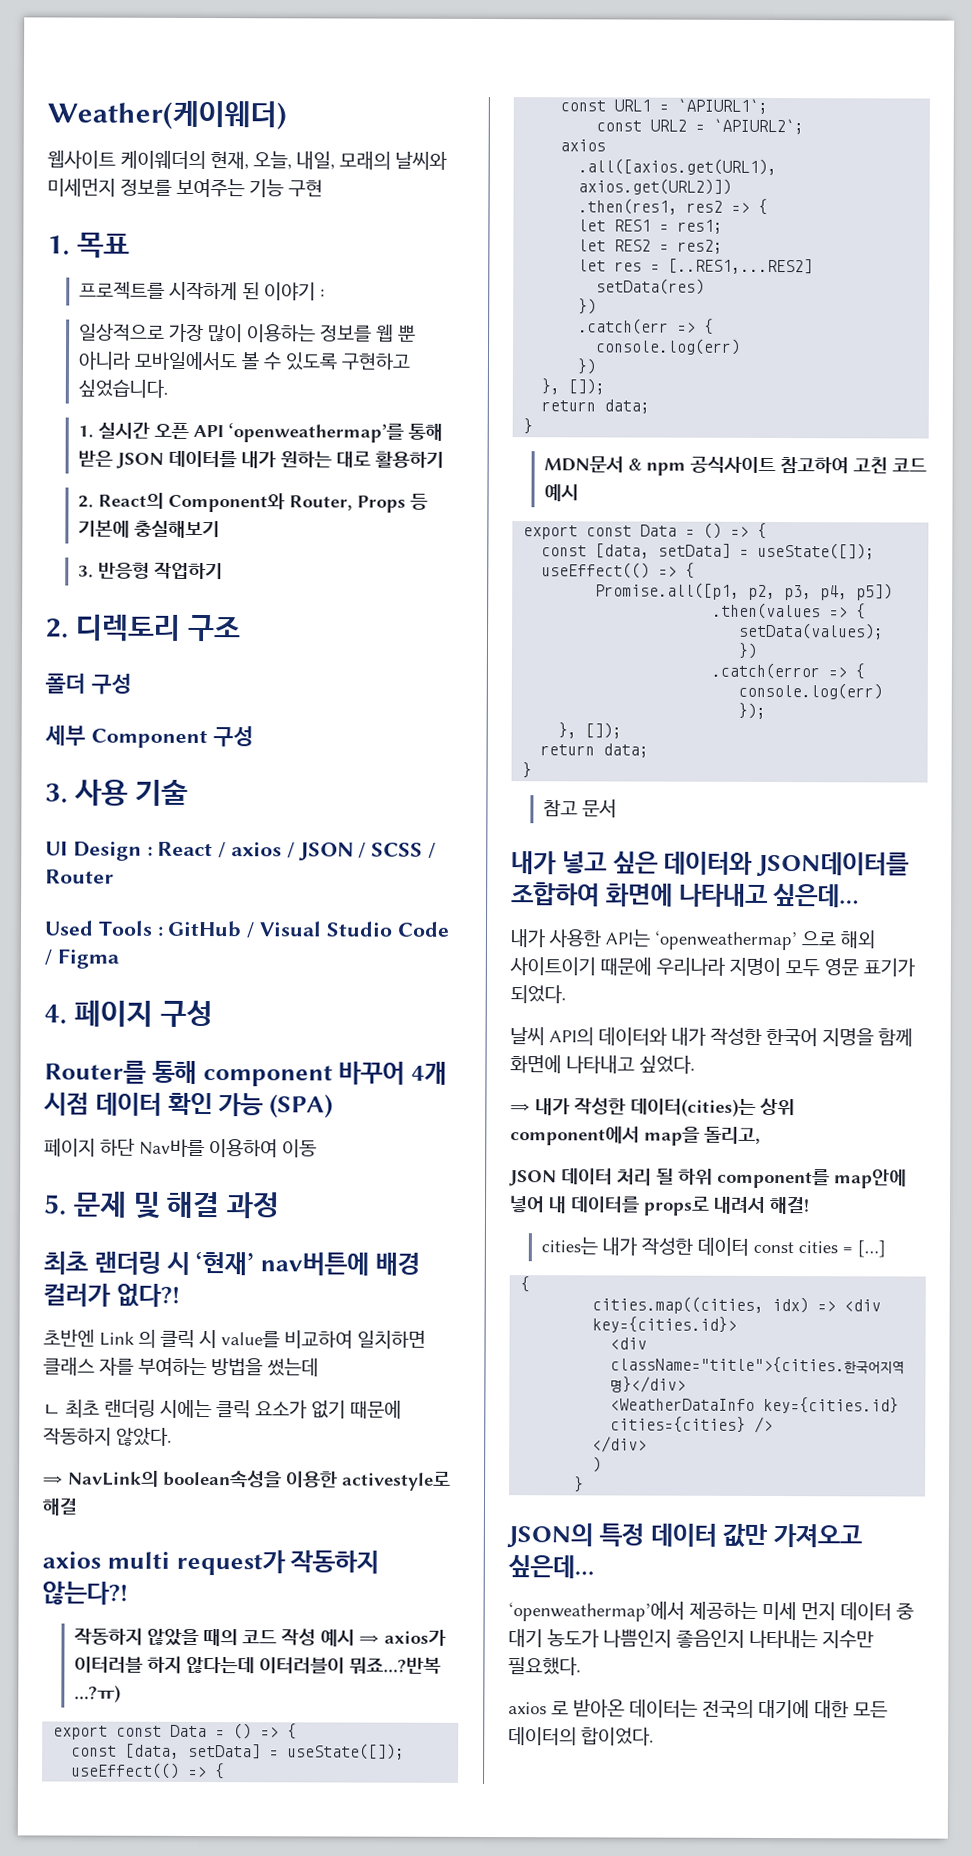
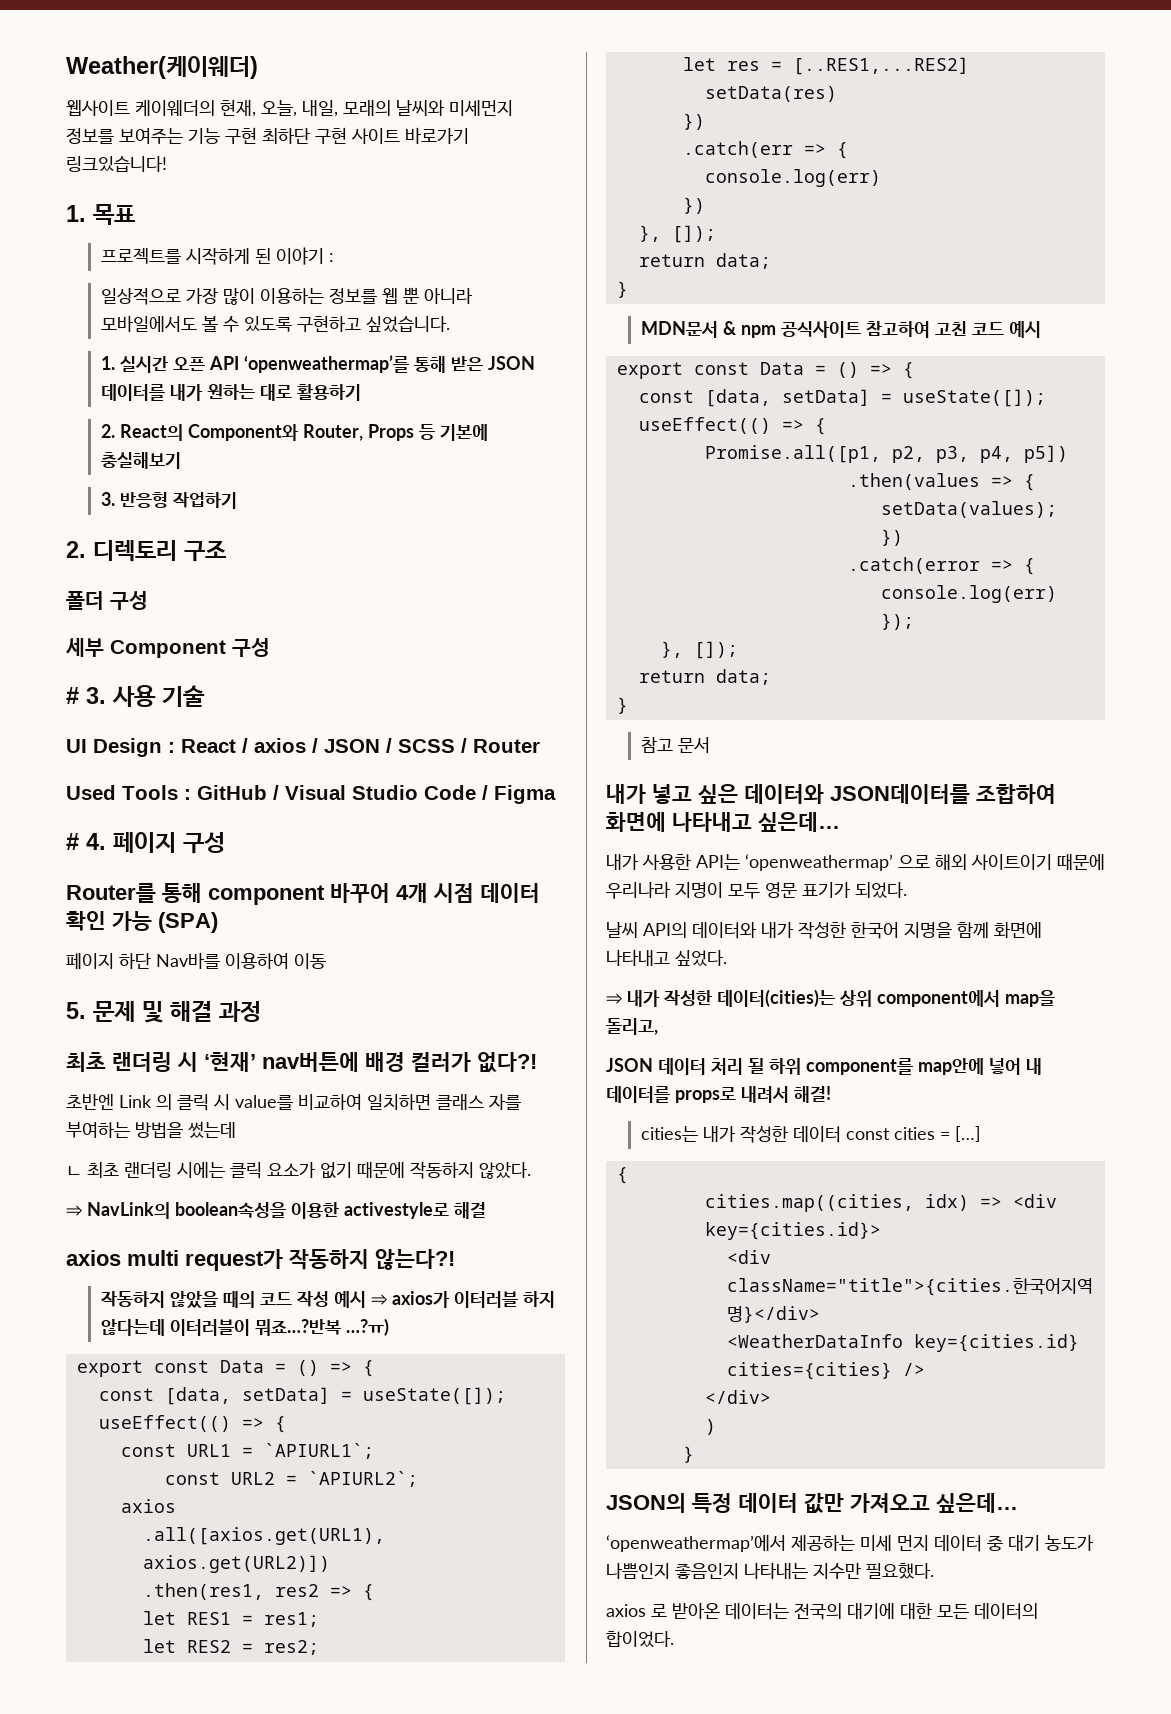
- 웹사이트 케이웨더의 현재, 오늘, 내일, 모래의 날씨와 미세먼지 정보를 보여주는 기능 구현
+ 웹사이트 케이웨더의 현재, 오늘, 내일, 모래의 날씨와 미세먼지 정보를 보여주는 기능 구현 최하단 구현 사이트 바로가기 링크있습니다!
- 3. 사용 기술
+ # 3. 사용 기술
- 4. 페이지 구성
+ # 4. 페이지 구성

